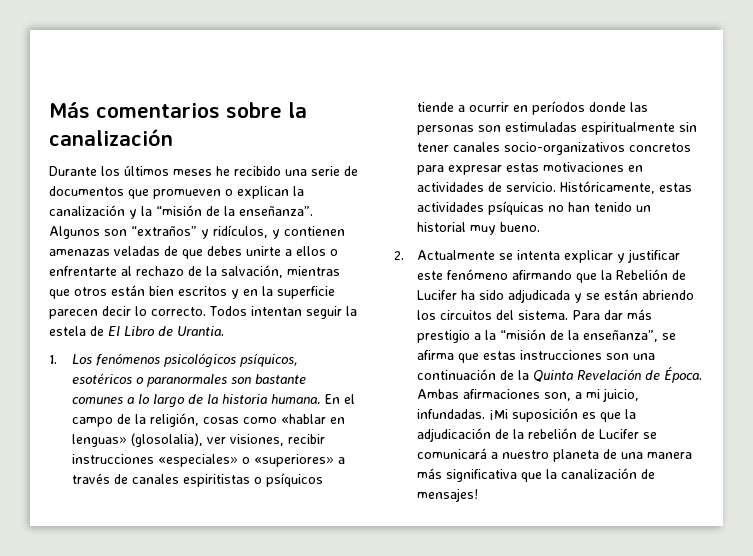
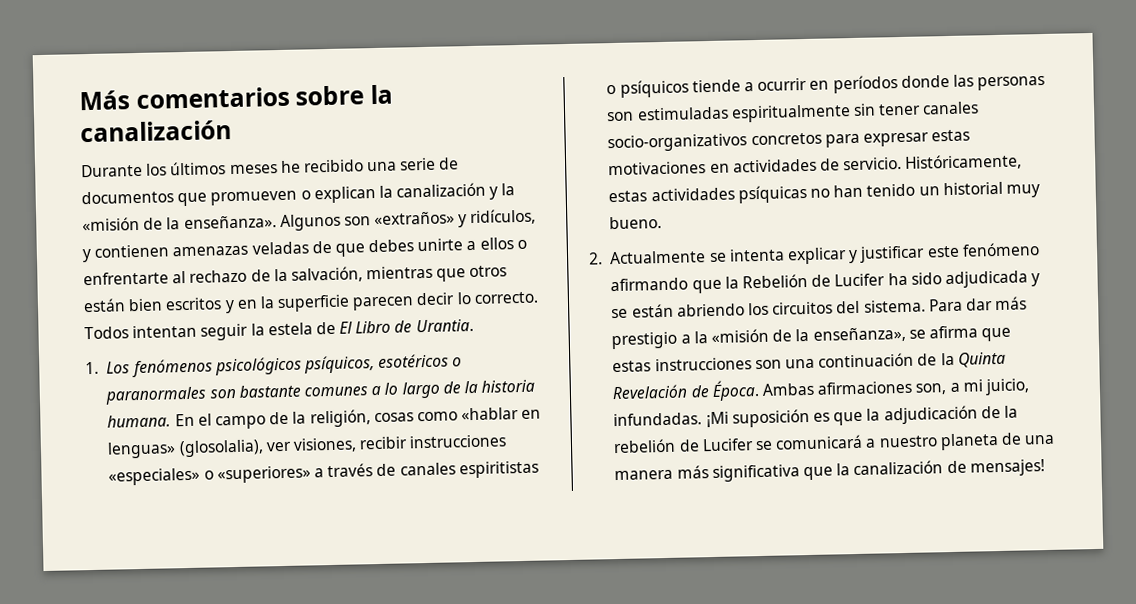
- Durante los últimos meses he recibido una serie de documentos que promueven o explican la canalización y la “misión de la enseñanza”.
+ Durante los últimos meses he recibido una serie de documentos que promueven o explican la canalización y la «misión de la enseñanza».
- Algunos son “extraños” y ridículos, y contienen amenazas veladas de que debes unirte a ellos o enfrentarte al rechazo de la salvación, mientras que otros están bien escritos y en la superficie parecen decir lo correcto.
+ Algunos son «extraños» y ridículos, y contienen amenazas veladas de que debes unirte a ellos o enfrentarte al rechazo de la salvación, mientras que otros están bien escritos y en la superficie parecen decir lo correcto.
- Para dar más prestigio a la “misión de la enseñanza”, se afirma que estas instrucciones son una continuación de la Quinta Revelación de Época.
+ Para dar más prestigio a la «misión de la enseñanza», se afirma que estas instrucciones son una continuación de la Quinta Revelación de Época.

